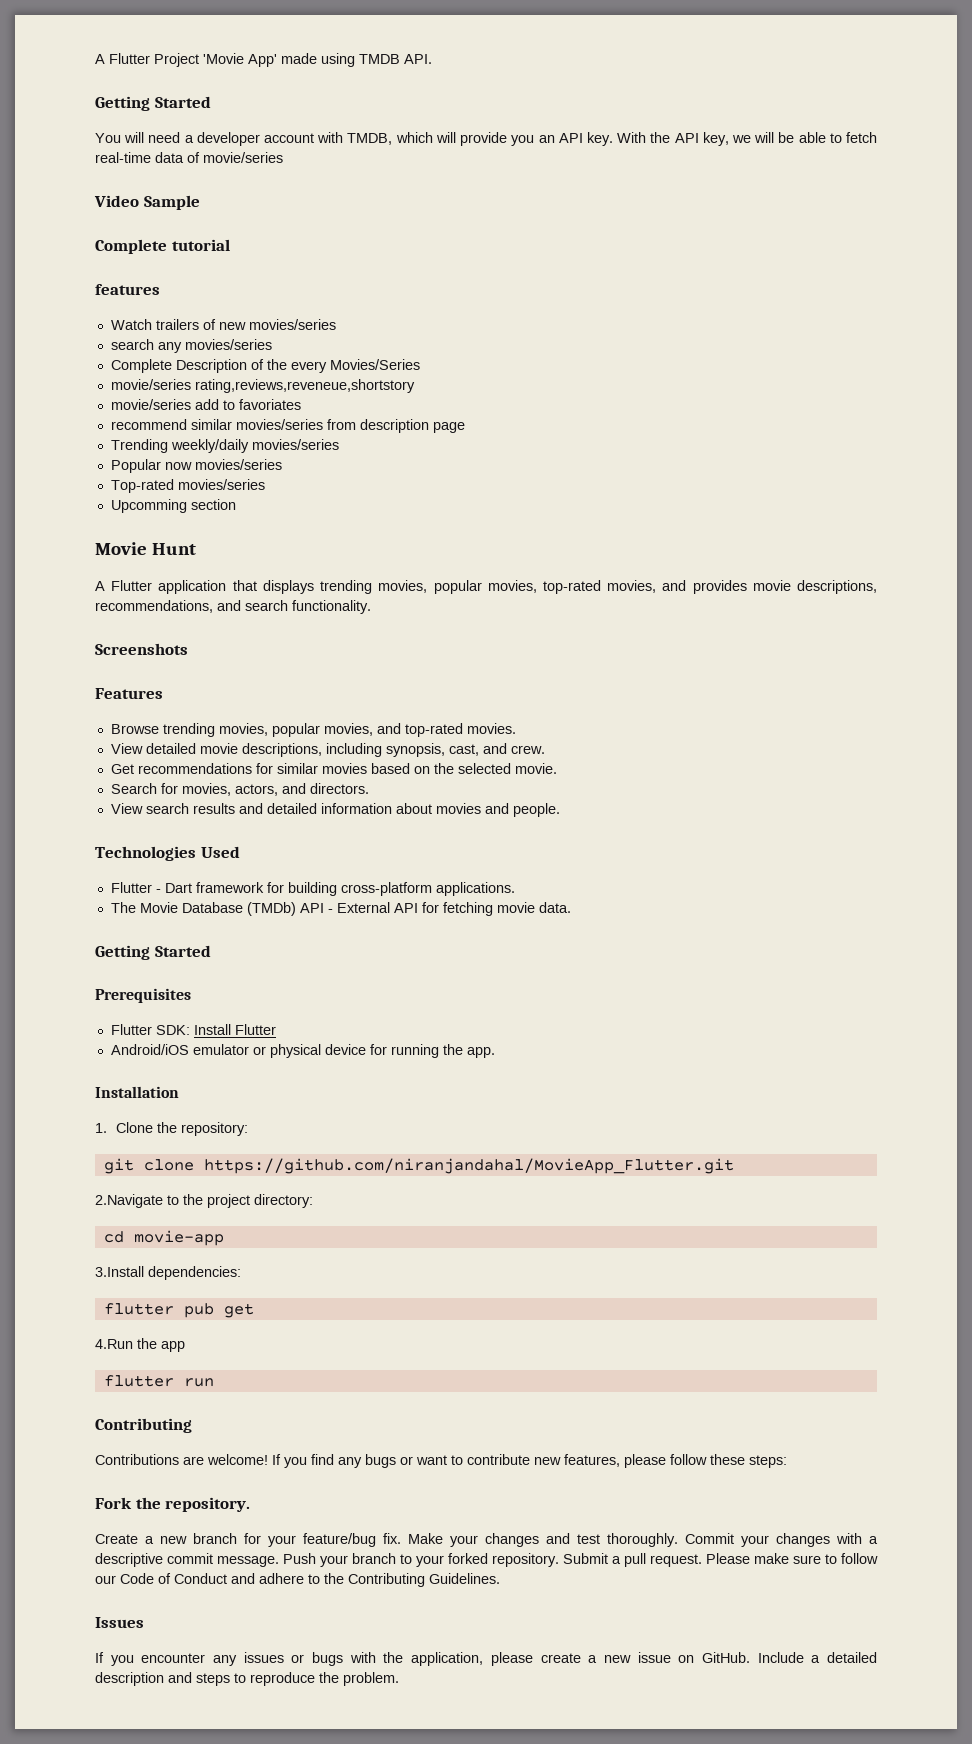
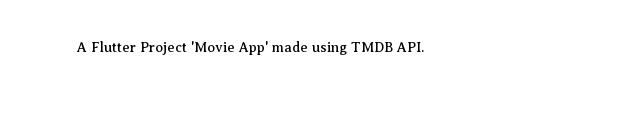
  A Flutter Project 'Movie App' made using TMDB API.
- Getting Started
- You will need a developer account with TMDB, which will provide you an API key. With the API key, we will be able to fetch real-time data of movie/series
- Video Sample
- Complete tutorial
- features
- Watch trailers of new movies/series
- search any movies/series
- Complete Description of the every Movies/Series
- movie/series rating,reviews,reveneue,shortstory
- movie/series add to favoriates
- recommend similar movies/series from description page
- Trending weekly/daily movies/series
- Popular now movies/series
- Top-rated movies/series
- Upcomming section
- Movie Hunt
- A Flutter application that displays trending movies, popular movies, top-rated movies, and provides movie descriptions, recommendations, and search functionality.
- Screenshots
- Features
- Browse trending movies, popular movies, and top-rated movies.
- View detailed movie descriptions, including synopsis, cast, and crew.
- Get recommendations for similar movies based on the selected movie.
- Search for movies, actors, and directors.
- View search results and detailed information about movies and people.
- Technologies Used
- Flutter - Dart framework for building cross-platform applications.
- The Movie Database (TMDb) API - External API for fetching movie data.
- Getting Started
- Prerequisites
- Flutter SDK: Install Flutter
- Android/iOS emulator or physical device for running the app.
- Installation
- 1. Clone the repository:
- git clone https://github.com/niranjandahal/MovieApp_Flutter.git
- 2.Navigate to the project directory:
- cd movie-app
- 3.Install dependencies:
- flutter pub get
- 4.Run the app
- flutter run
- Contributing
- Contributions are welcome! If you find any bugs or want to contribute new features, please follow these steps:
- Fork the repository.
- Create a new branch for your feature/bug fix. Make your changes and test thoroughly. Commit your changes with a descriptive commit message. Push your branch to your forked repository. Submit a pull request. Please make sure to follow our Code of Conduct and adhere to the Contributing Guidelines.
- Issues
- If you encounter any issues or bugs with the application, please create a new issue on GitHub. Include a detailed description and steps to reproduce the problem.

